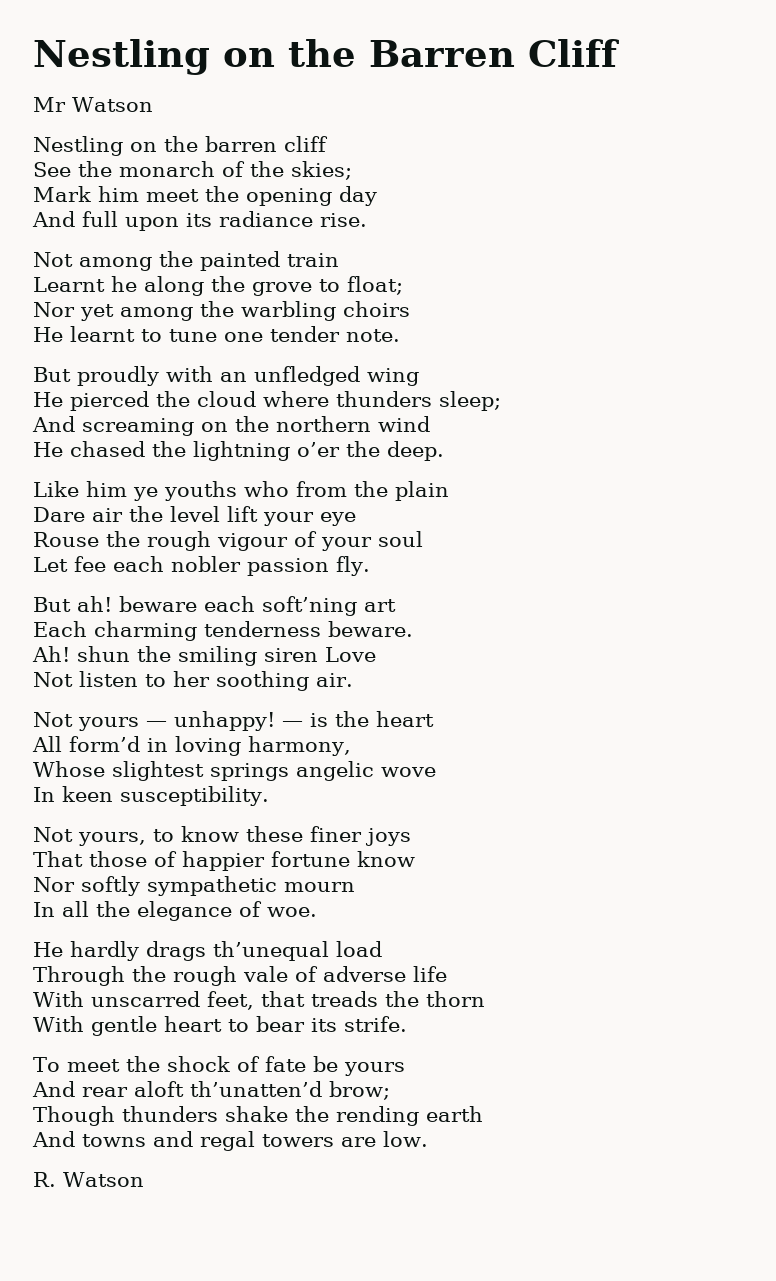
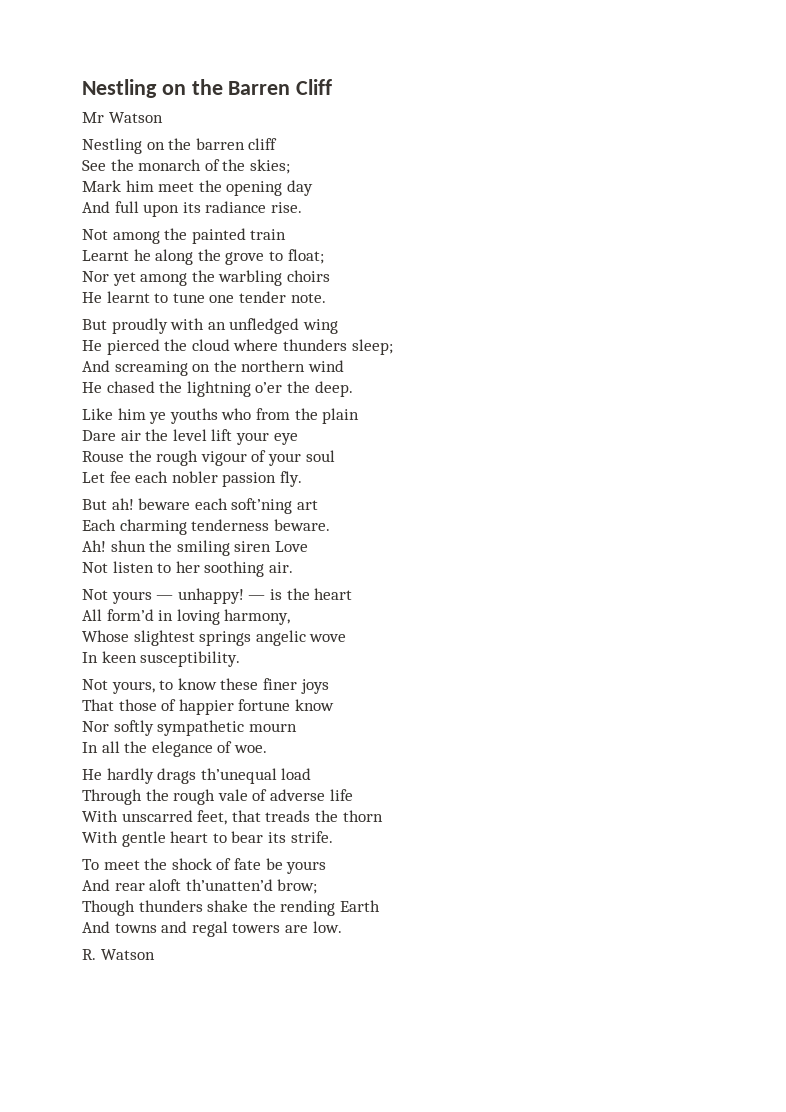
- Though thunders shake the rending earth
+ Though thunders shake the rending Earth

